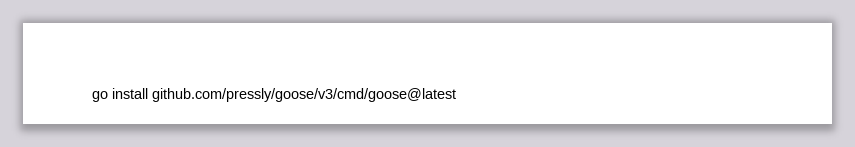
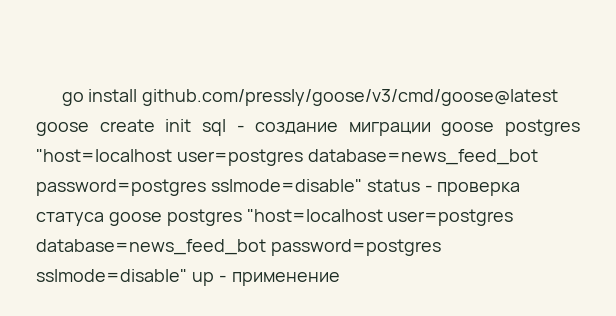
- go install github.com/pressly/goose/v3/cmd/goose@latest
+ go install github.com/pressly/goose/v3/cmd/goose@latest goose create init sql - создание миграции goose postgres "host=localhost user=postgres database=news_feed_bot password=postgres sslmode=disable" status - проверка статуса goose postgres "host=localhost user=postgres database=news_feed_bot password=postgres sslmode=disable" up - применение

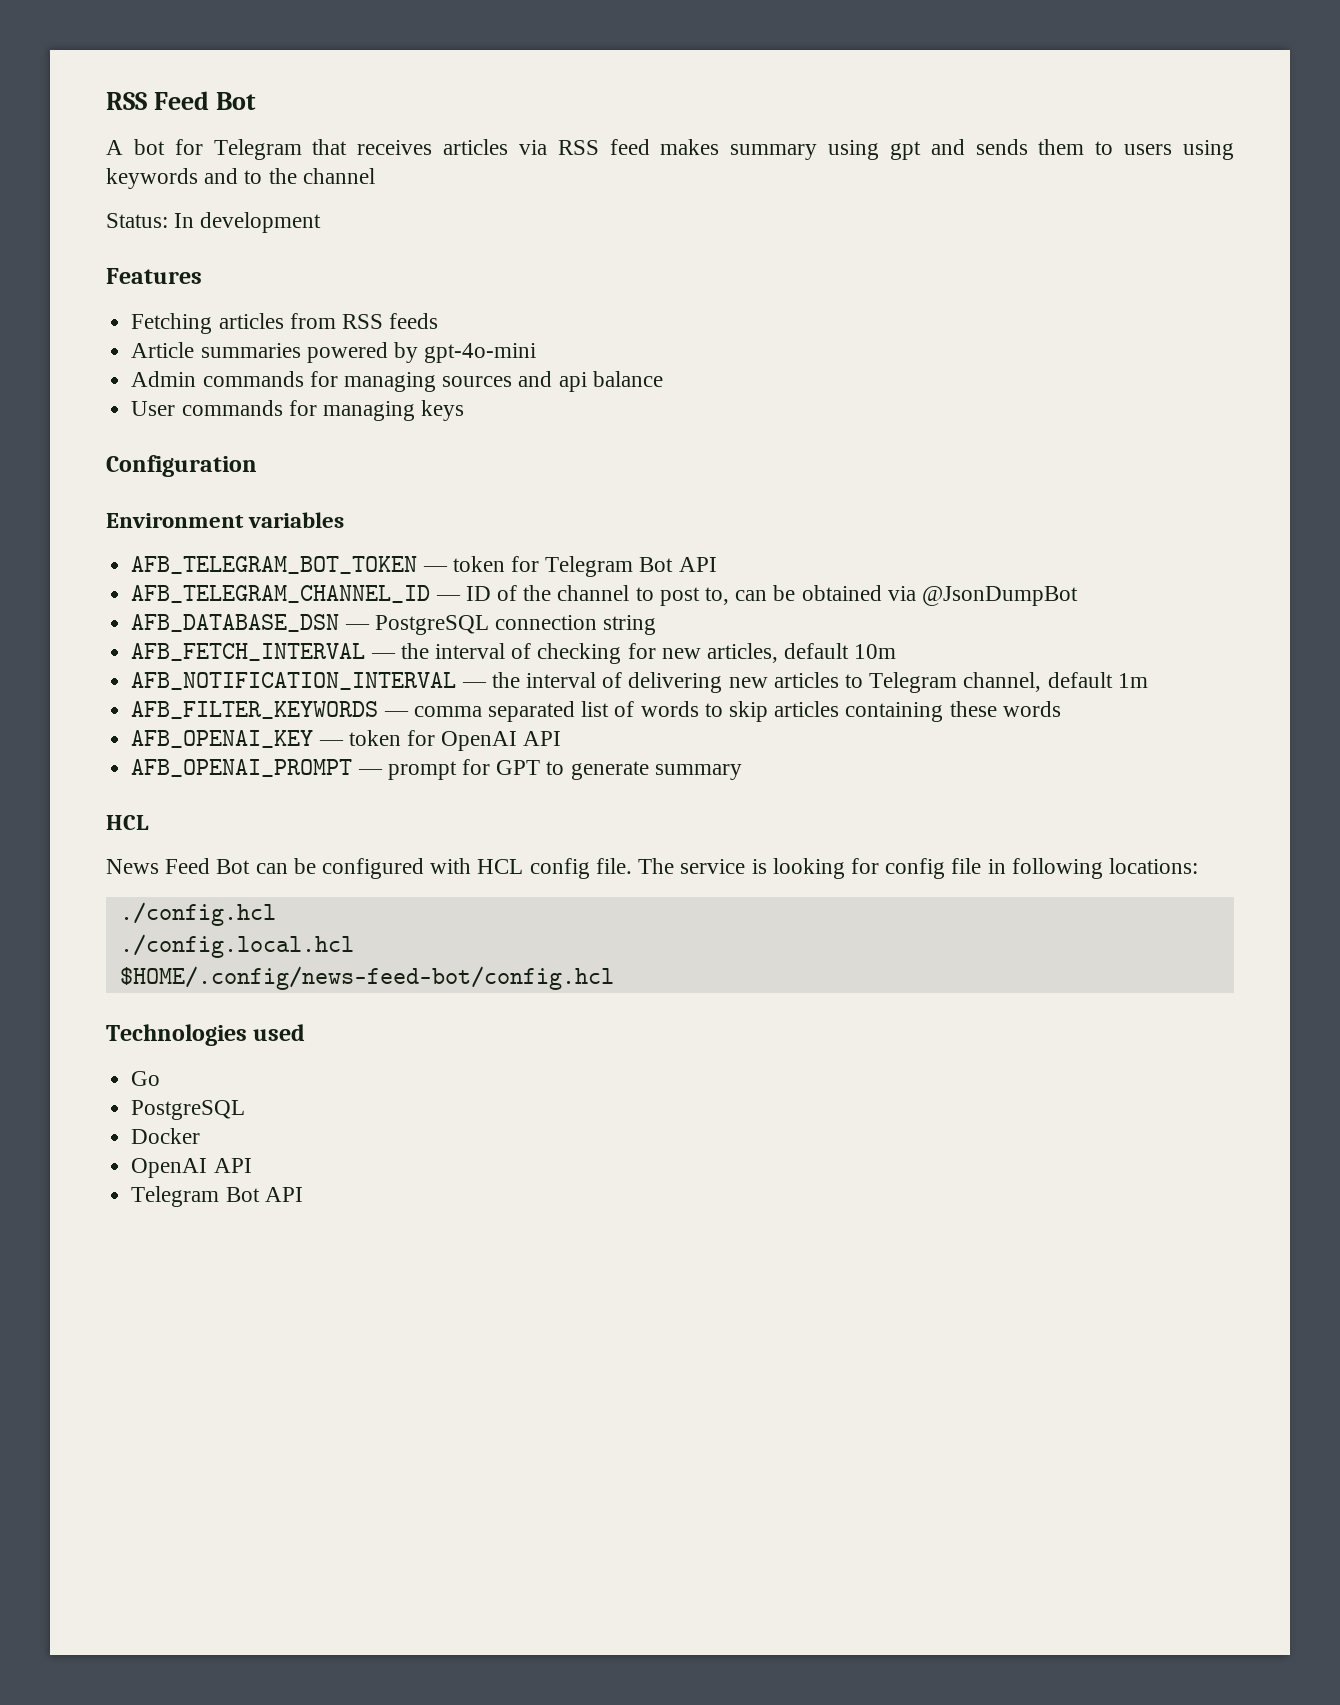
- go install github.com/pressly/goose/v3/cmd/goose@latest goose create init sql - создание миграции goose postgres "host=localhost user=postgres database=news_feed_bot password=postgres sslmode=disable" status - проверка статуса goose postgres "host=localhost user=postgres database=news_feed_bot password=postgres sslmode=disable" up - применение
+ RSS Feed Bot
+ A bot for Telegram that receives articles via RSS feed makes summary using gpt and sends them to users using keywords and to the channel
+ Status: In development
+ Features
+ Fetching articles from RSS feeds
+ Article summaries powered by gpt-4o-mini
+ Admin commands for managing sources and api balance
+ User commands for managing keys
+ Configuration
+ Environment variables
+ AFB_TELEGRAM_BOT_TOKEN — token for Telegram Bot API
+ AFB_TELEGRAM_CHANNEL_ID — ID of the channel to post to, can be obtained via @JsonDumpBot
+ AFB_DATABASE_DSN — PostgreSQL connection string
+ AFB_FETCH_INTERVAL — the interval of checking for new articles, default 10m
+ AFB_NOTIFICATION_INTERVAL — the interval of delivering new articles to Telegram channel, default 1m
+ AFB_FILTER_KEYWORDS — comma separated list of words to skip articles containing these words
+ AFB_OPENAI_KEY — token for OpenAI API
+ AFB_OPENAI_PROMPT — prompt for GPT to generate summary
+ HCL
+ News Feed Bot can be configured with HCL config file. The service is looking for config file in following locations:
+ ./config.hcl
+ ./config.local.hcl
+ $HOME/.config/news-feed-bot/config.hcl
+ Technologies used
+ Go
+ PostgreSQL
+ Docker
+ OpenAI API
+ Telegram Bot API

